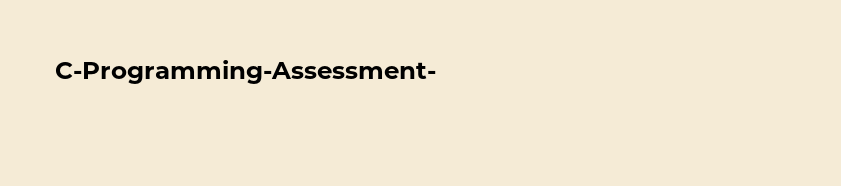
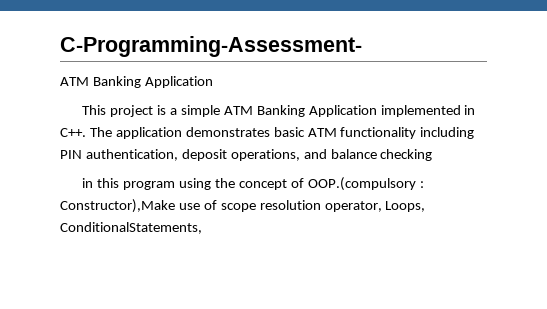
  C-Programming-Assessment-
+ ATM Banking Application
+ This project is a simple ATM Banking Application implemented in C++. The application demonstrates basic ATM functionality including PIN authentication, deposit operations, and balance checking
+ in this program using the concept of OOP.(compulsory : Constructor),Make use of scope resolution operator, Loops, ConditionalStatements,

